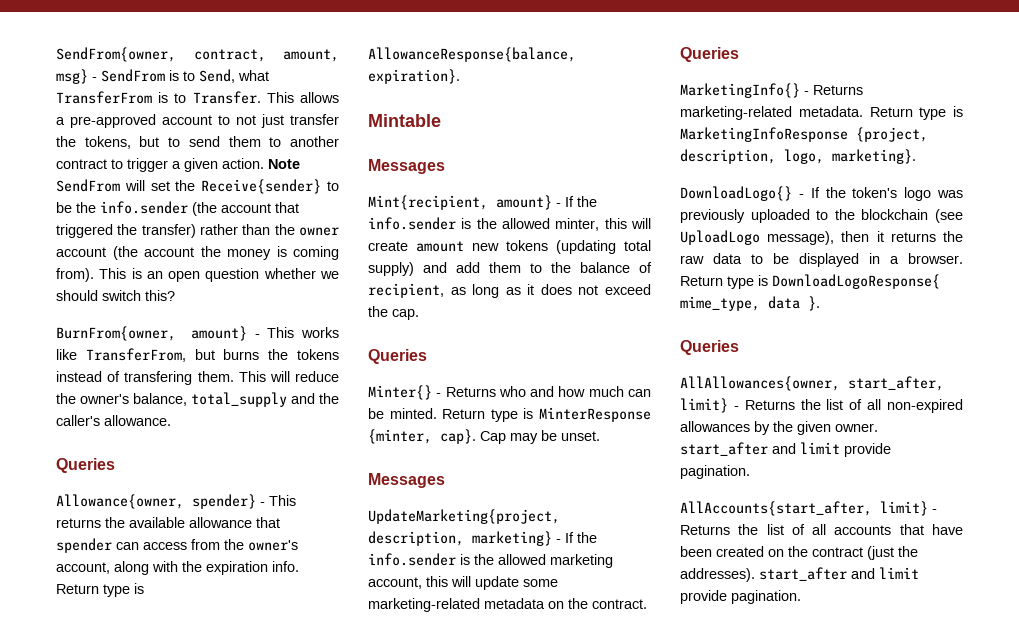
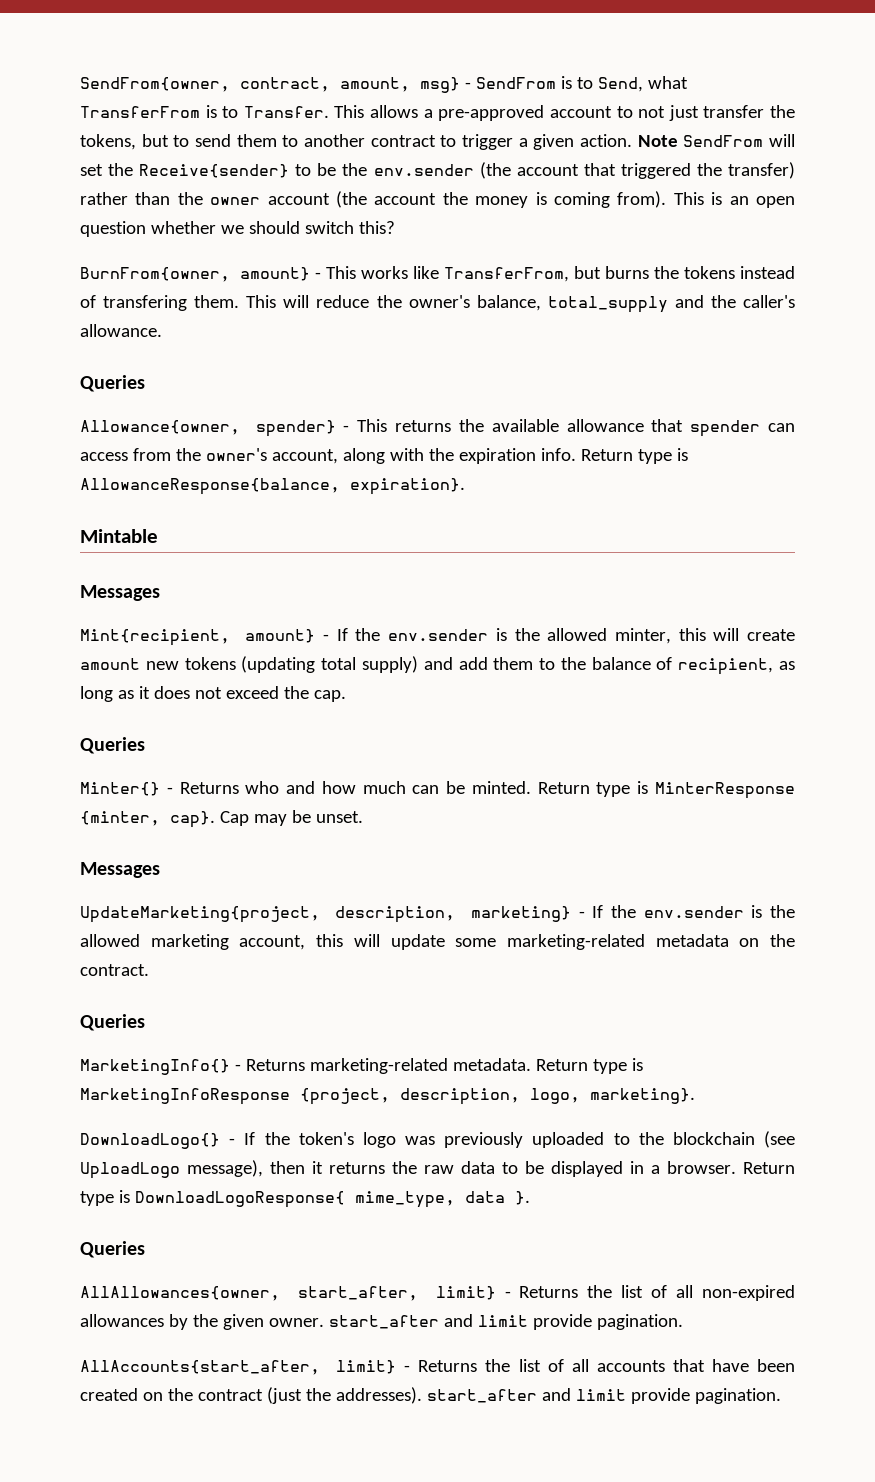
- Note SendFrom will set the Receive{sender} to be the info.sender (the account that triggered the transfer) rather than the owner account (the account the money is coming from).
+ Note SendFrom will set the Receive{sender} to be the env.sender (the account that triggered the transfer) rather than the owner account (the account the money is coming from).
- Mint{recipient, amount} - If the info.sender is the allowed minter, this will create amount new tokens (updating total supply) and add them to the balance of recipient, as long as it does not exceed the cap.
+ Mint{recipient, amount} - If the env.sender is the allowed minter, this will create amount new tokens (updating total supply) and add them to the balance of recipient, as long as it does not exceed the cap.
- UpdateMarketing{project, description, marketing} - If the info.sender is the allowed marketing account, this will update some marketing-related metadata on the contract.
+ UpdateMarketing{project, description, marketing} - If the env.sender is the allowed marketing account, this will update some marketing-related metadata on the contract.

